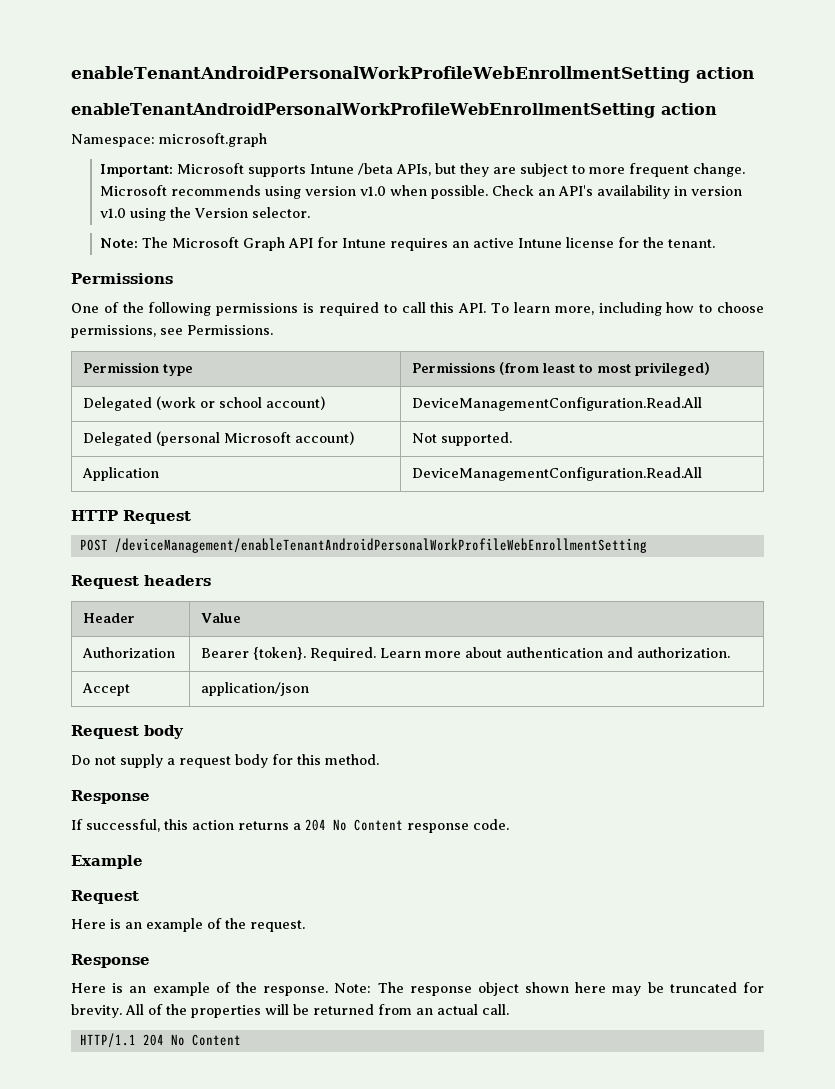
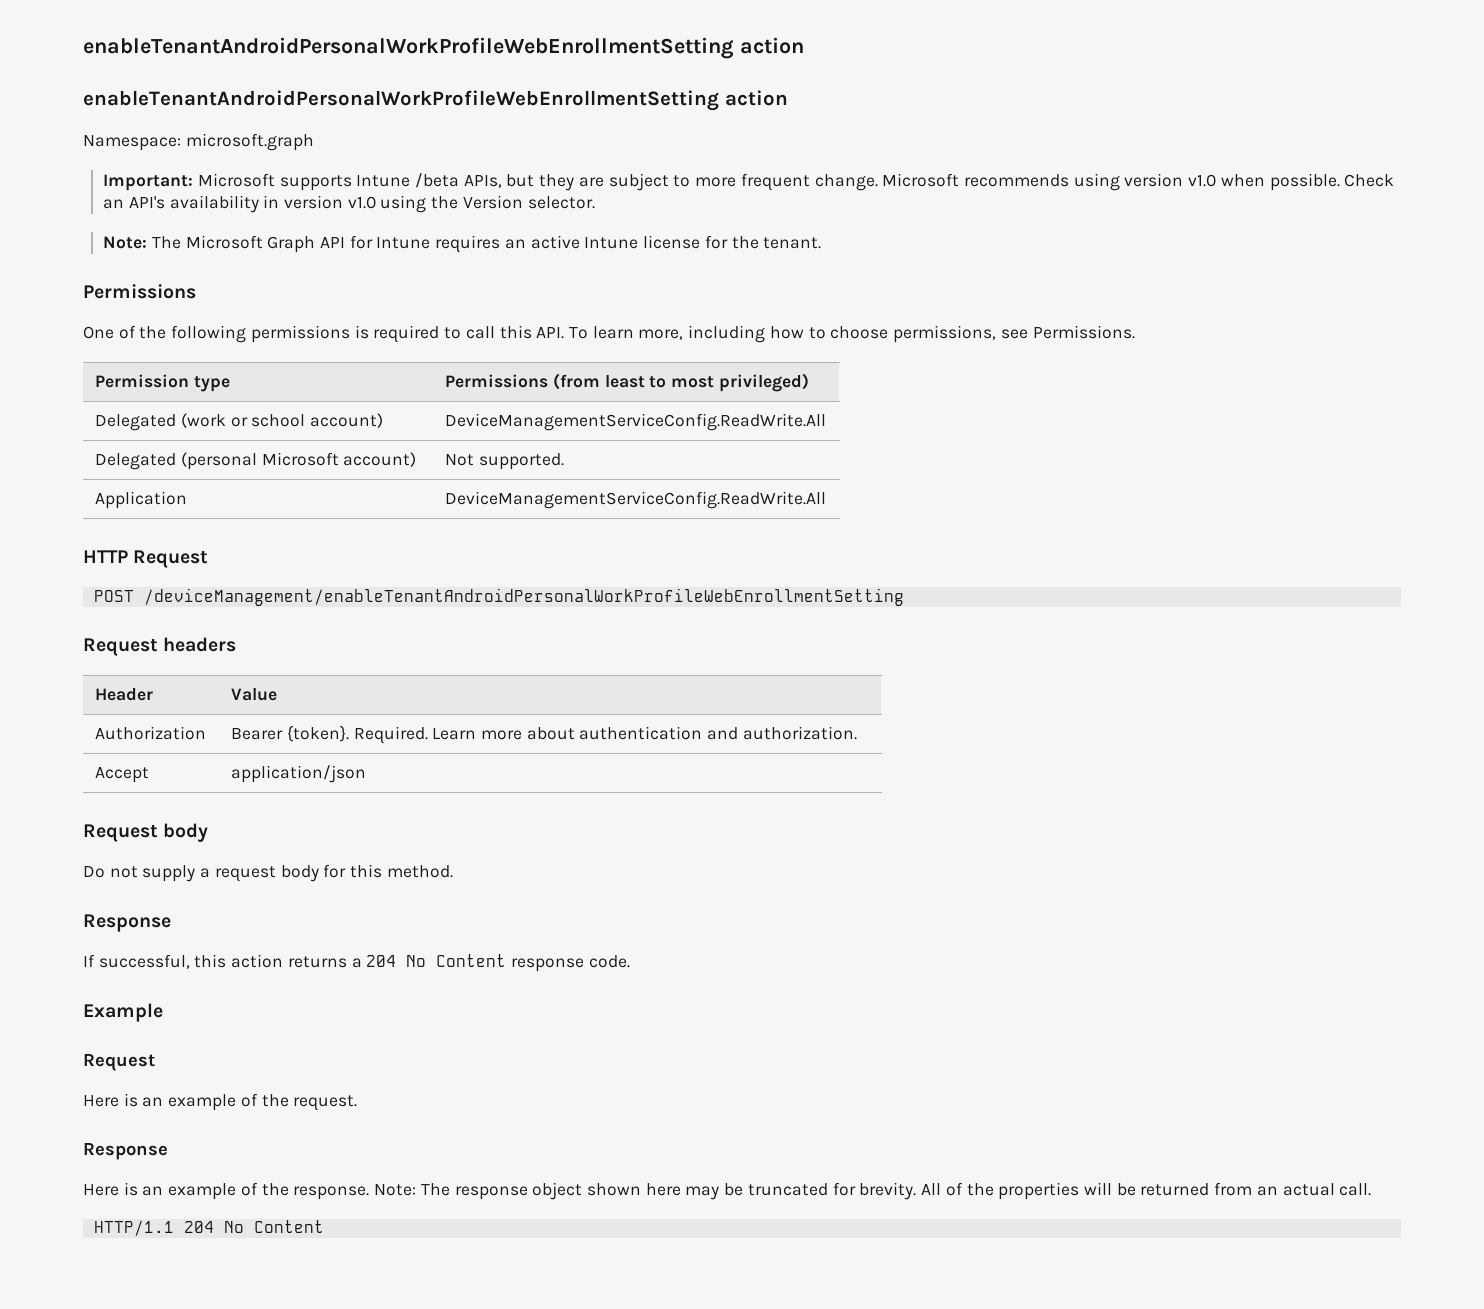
- Delegated (work or school account) | DeviceManagementConfiguration.Read.All
+ Delegated (work or school account) | DeviceManagementServiceConfig.ReadWrite.All
- Application | DeviceManagementConfiguration.Read.All
+ Application | DeviceManagementServiceConfig.ReadWrite.All

